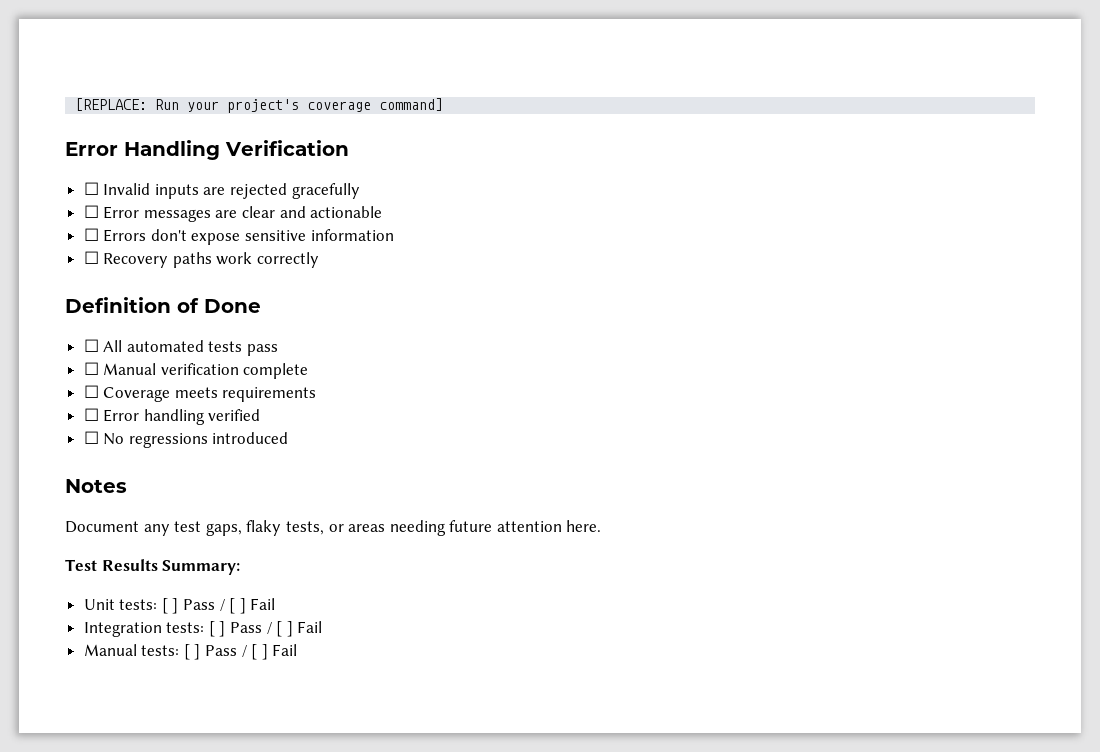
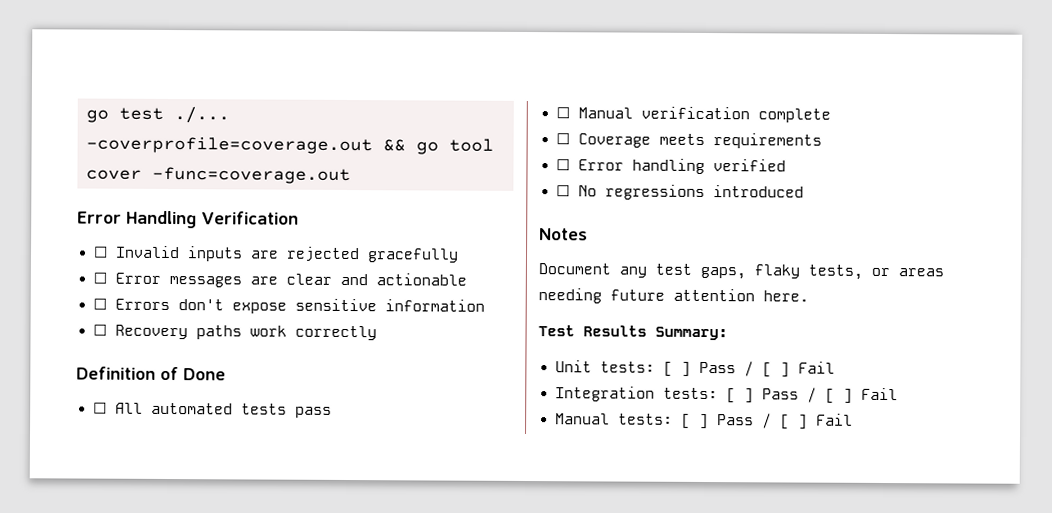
- [REPLACE: Run your project's coverage command]
+ go test ./... -coverprofile=coverage.out && go tool cover -func=coverage.out

